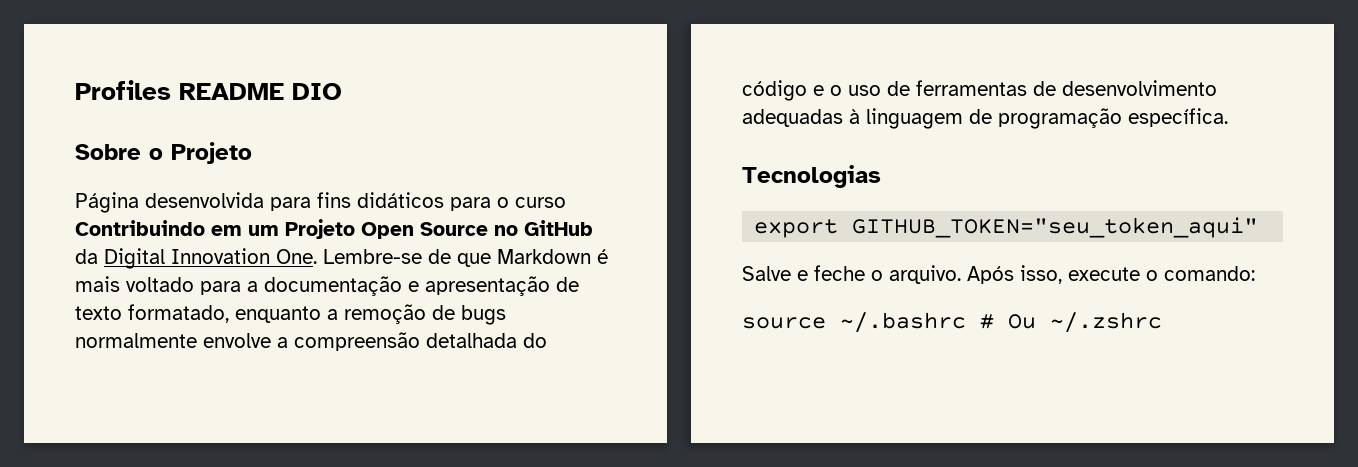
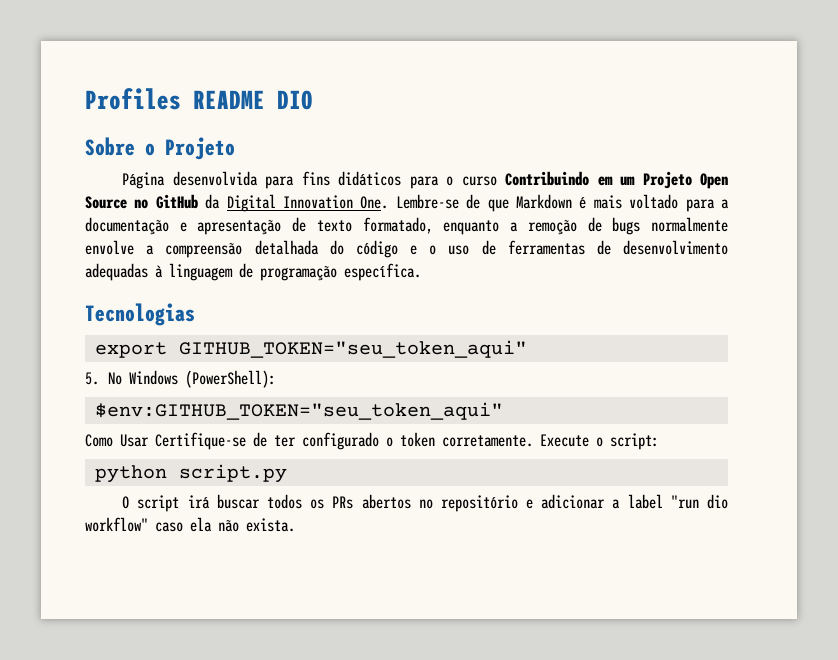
- Salve e feche o arquivo. Após isso, execute o comando:
- source ~/.bashrc # Ou ~/.zshrc
+ 5. No Windows (PowerShell):
+ $env:GITHUB_TOKEN="seu_token_aqui"
+ Como Usar Certifique-se de ter configurado o token corretamente. Execute o script:
+ python script.py
+ O script irá buscar todos os PRs abertos no repositório e adicionar a label "run dio workflow" caso ela não exista.

